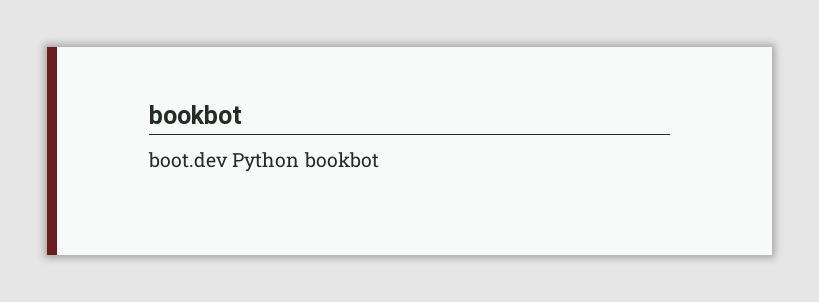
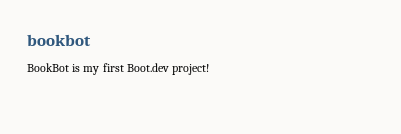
- boot.dev Python bookbot
+ BookBot is my first Boot.dev project!

